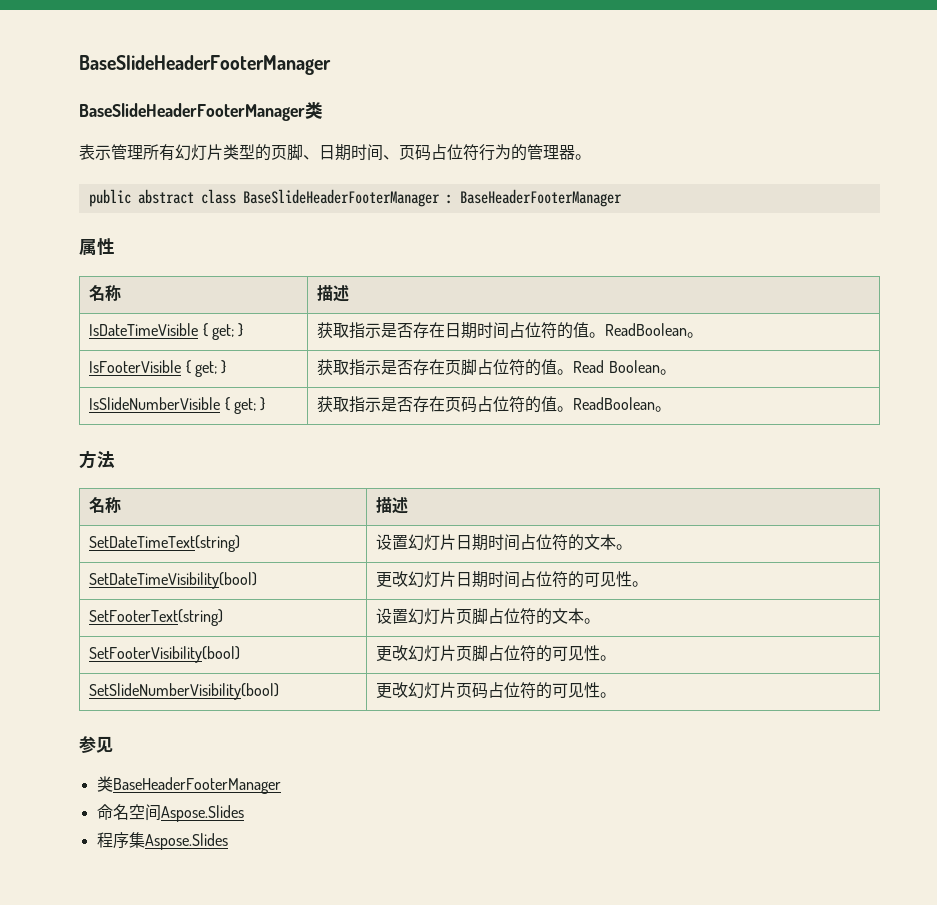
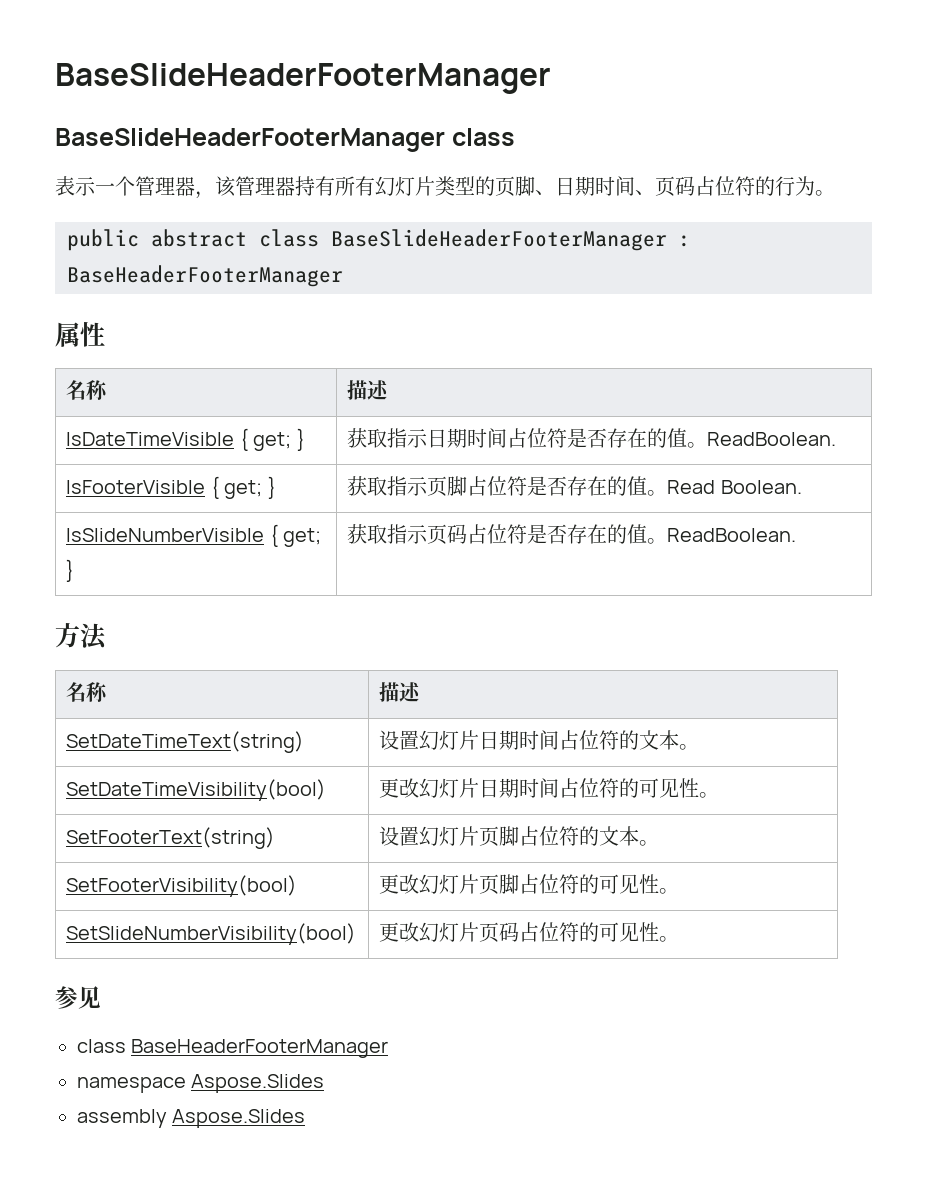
- BaseSlideHeaderFooterManager类
+ BaseSlideHeaderFooterManager class
- 表示管理所有幻灯片类型的页脚、日期时间、页码占位符行为的管理器。
+ 表示一个管理器，该管理器持有所有幻灯片类型的页脚、日期时间、页码占位符的行为。
- IsDateTimeVisible { get; } | 获取指示是否存在日期时间占位符的值。ReadBoolean。
+ IsDateTimeVisible { get; } | 获取指示日期时间占位符是否存在的值。ReadBoolean.
- IsFooterVisible { get; } | 获取指示是否存在页脚占位符的值。Read Boolean。
+ IsFooterVisible { get; } | 获取指示页脚占位符是否存在的值。Read Boolean.
- IsSlideNumberVisible { get; } | 获取指示是否存在页码占位符的值。ReadBoolean。
+ IsSlideNumberVisible { get; } | 获取指示页码占位符是否存在的值。ReadBoolean.
- 类BaseHeaderFooterManager
- 命名空间Aspose.Slides
+ class BaseHeaderFooterManager
+ namespace Aspose.Slides
- 程序集Aspose.Slides
+ assembly Aspose.Slides

